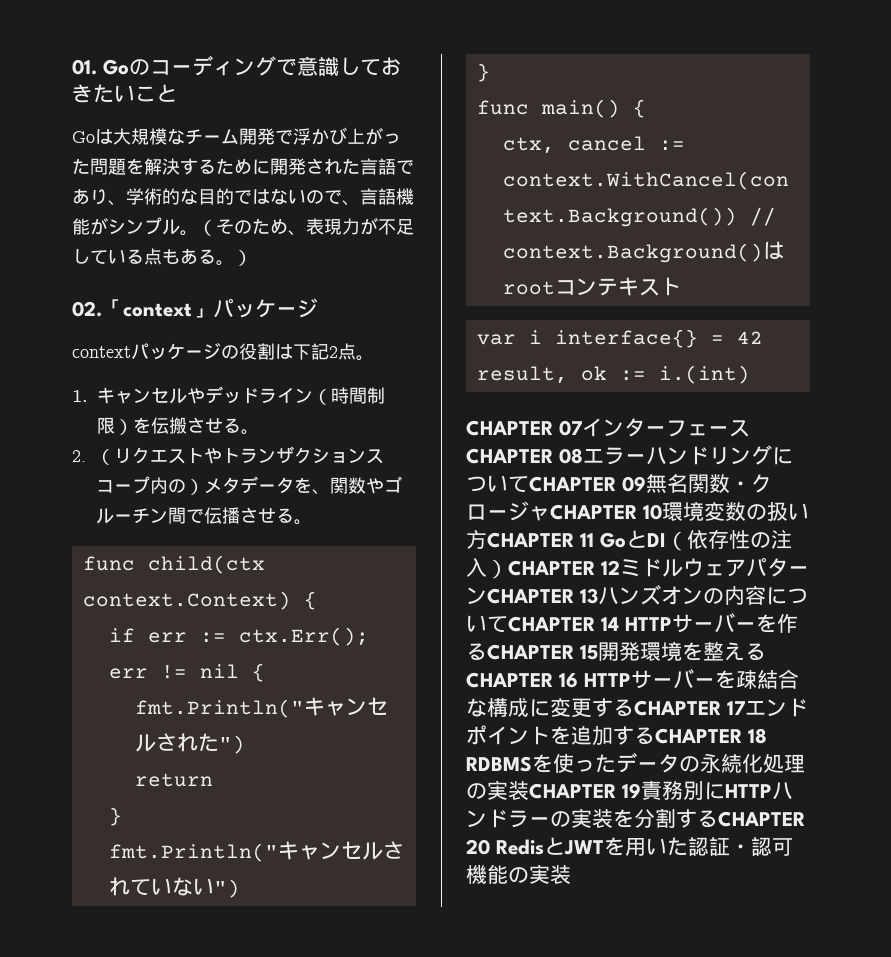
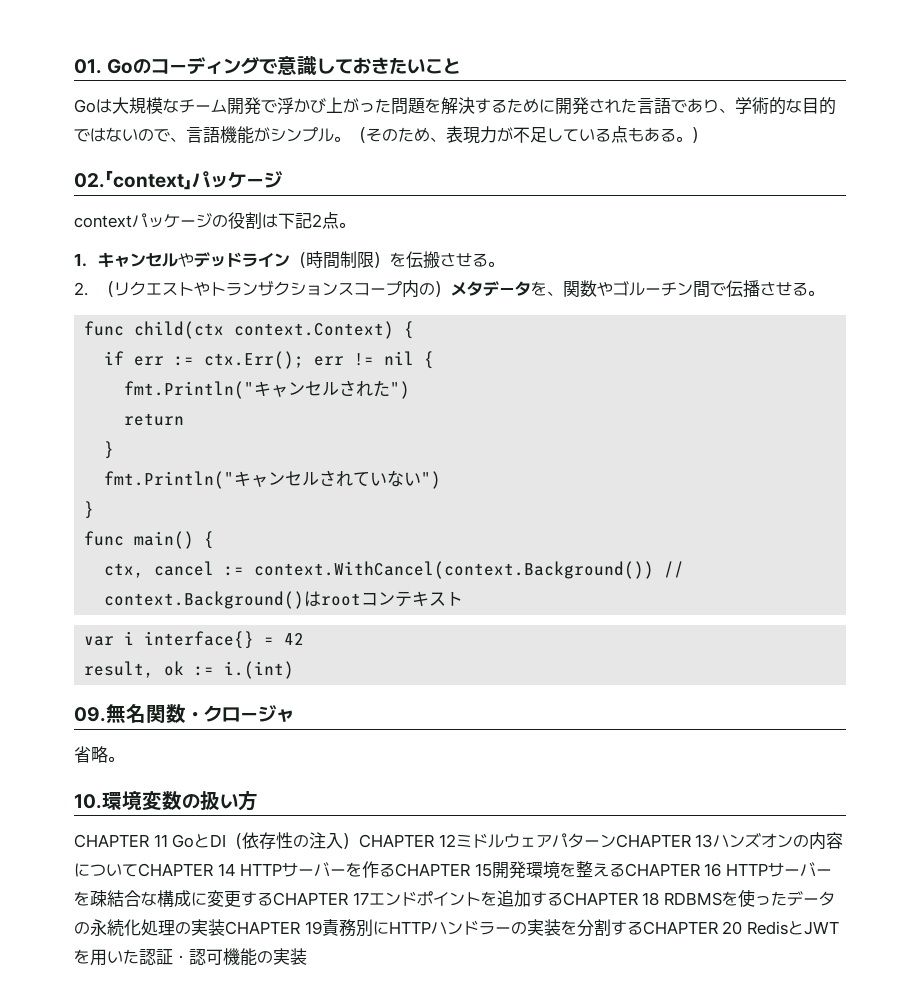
- CHAPTER 07インターフェースCHAPTER 08エラーハンドリングについてCHAPTER 09無名関数・クロージャCHAPTER 10環境変数の扱い方CHAPTER 11 GoとDI（依存性の注入）CHAPTER 12ミドルウェアパターンCHAPTER 13ハンズオンの内容についてCHAPTER 14 HTTPサーバーを作るCHAPTER 15開発環境を整えるCHAPTER 16 HTTPサーバーを疎結合な構成に変更するCHAPTER 17エンドポイントを追加するCHAPTER 18 RDBMSを使ったデータの永続化処理の実装CHAPTER 19責務別にHTTPハンドラーの実装を分割するCHAPTER 20 RedisとJWTを用いた認証・認可機能の実装
+ 09.無名関数・クロージャ
+ 省略。
+ 10.環境変数の扱い方
+ CHAPTER 11 GoとDI（依存性の注入）CHAPTER 12ミドルウェアパターンCHAPTER 13ハンズオンの内容についてCHAPTER 14 HTTPサーバーを作るCHAPTER 15開発環境を整えるCHAPTER 16 HTTPサーバーを疎結合な構成に変更するCHAPTER 17エンドポイントを追加するCHAPTER 18 RDBMSを使ったデータの永続化処理の実装CHAPTER 19責務別にHTTPハンドラーの実装を分割するCHAPTER 20 RedisとJWTを用いた認証・認可機能の実装

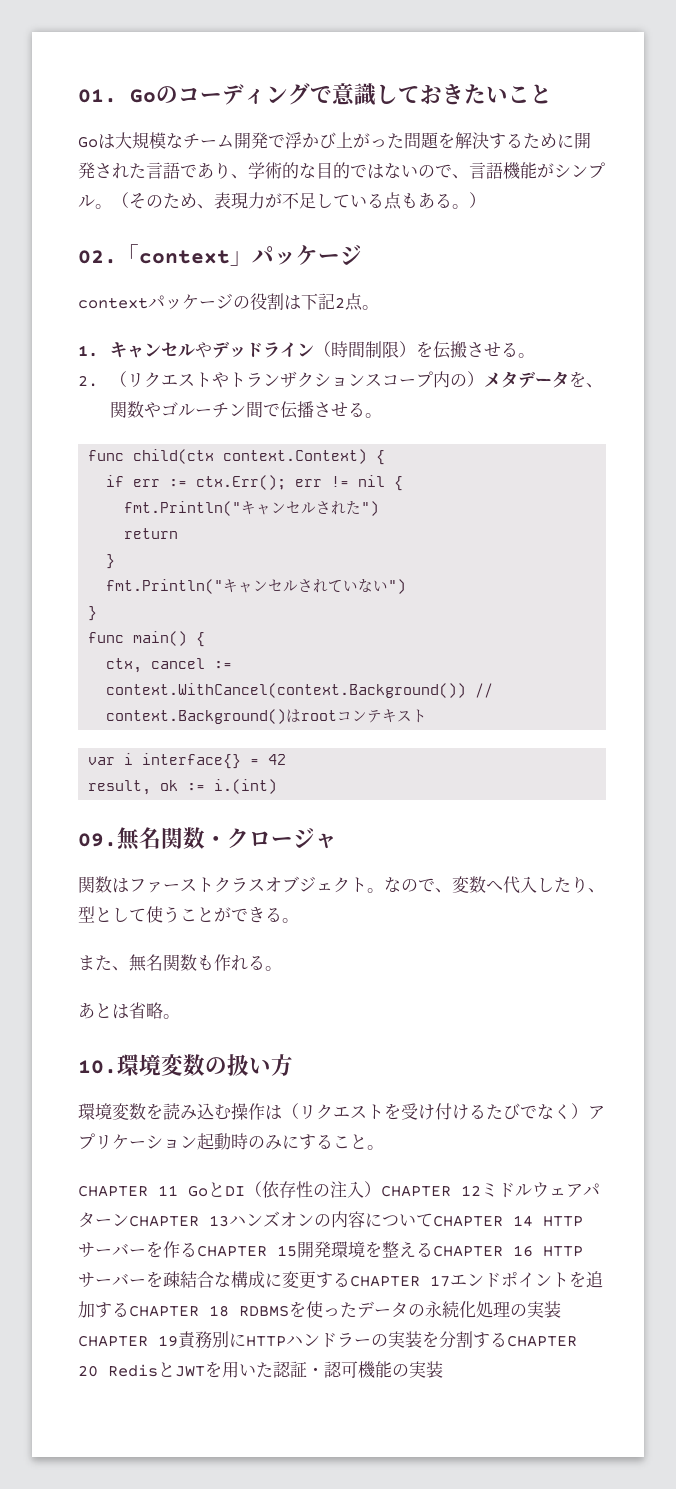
- 省略。
+ 関数はファーストクラスオブジェクト。なので、変数へ代入したり、型として使うことができる。
+ また、無名関数も作れる。
+ あとは省略。
+ 環境変数を読み込む操作は（リクエストを受け付けるたびでなく）アプリケーション起動時のみにすること。

